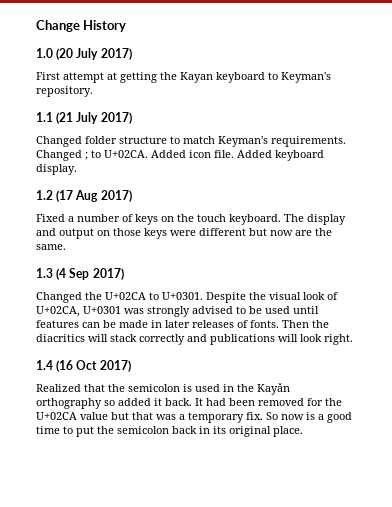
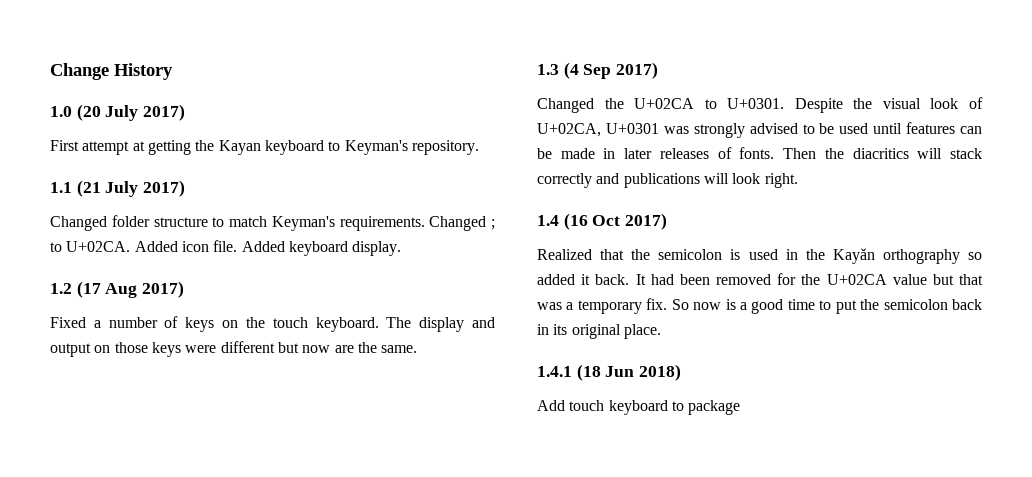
+ 1.4.1 (18 Jun 2018)
+ Add touch keyboard to package

